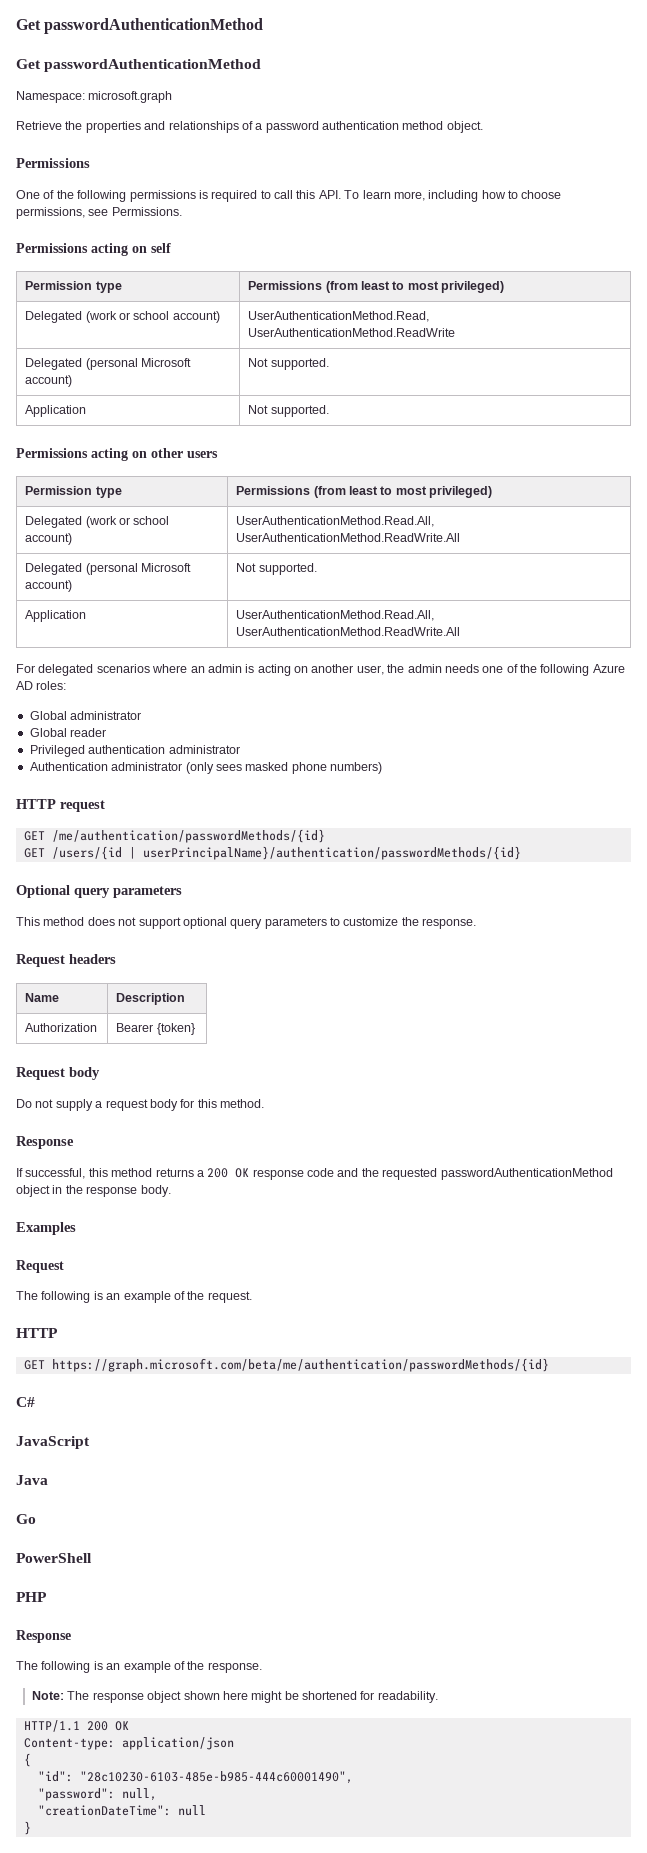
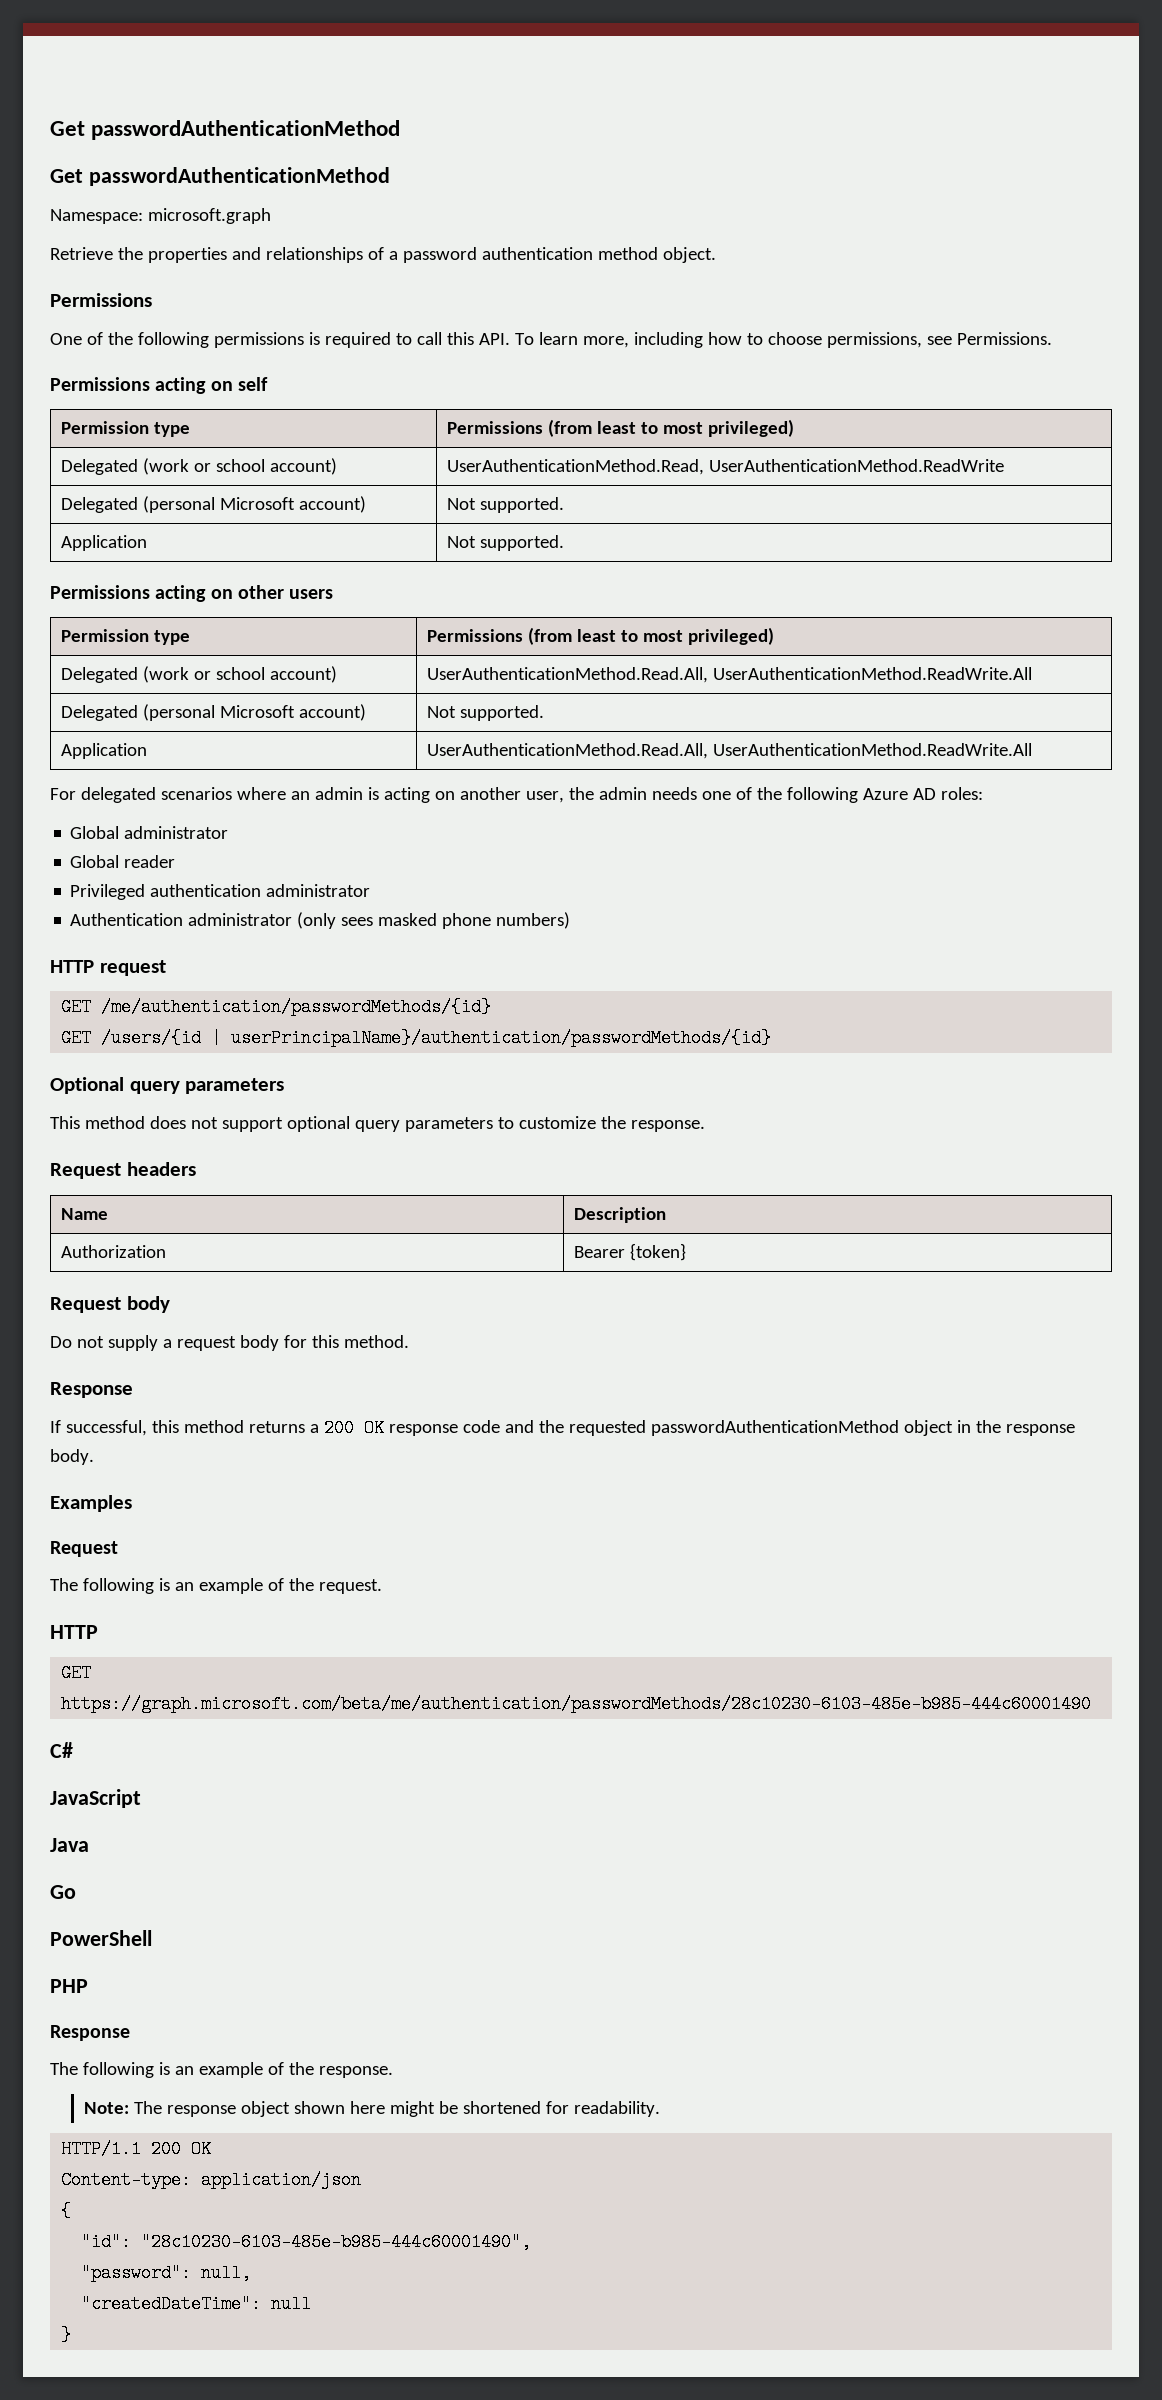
- GET https://graph.microsoft.com/beta/me/authentication/passwordMethods/{id}
+ GET https://graph.microsoft.com/beta/me/authentication/passwordMethods/28c10230-6103-485e-b985-444c60001490
- "creationDateTime": null
+ "createdDateTime": null

